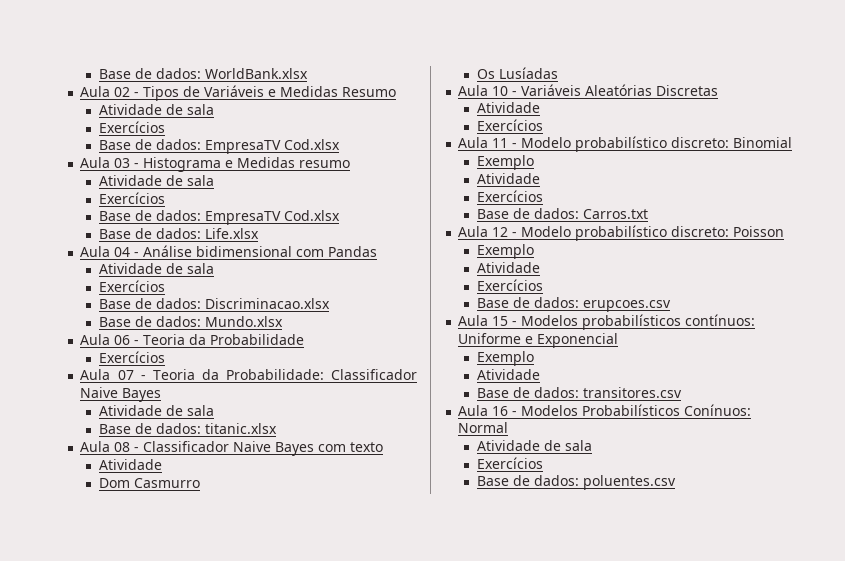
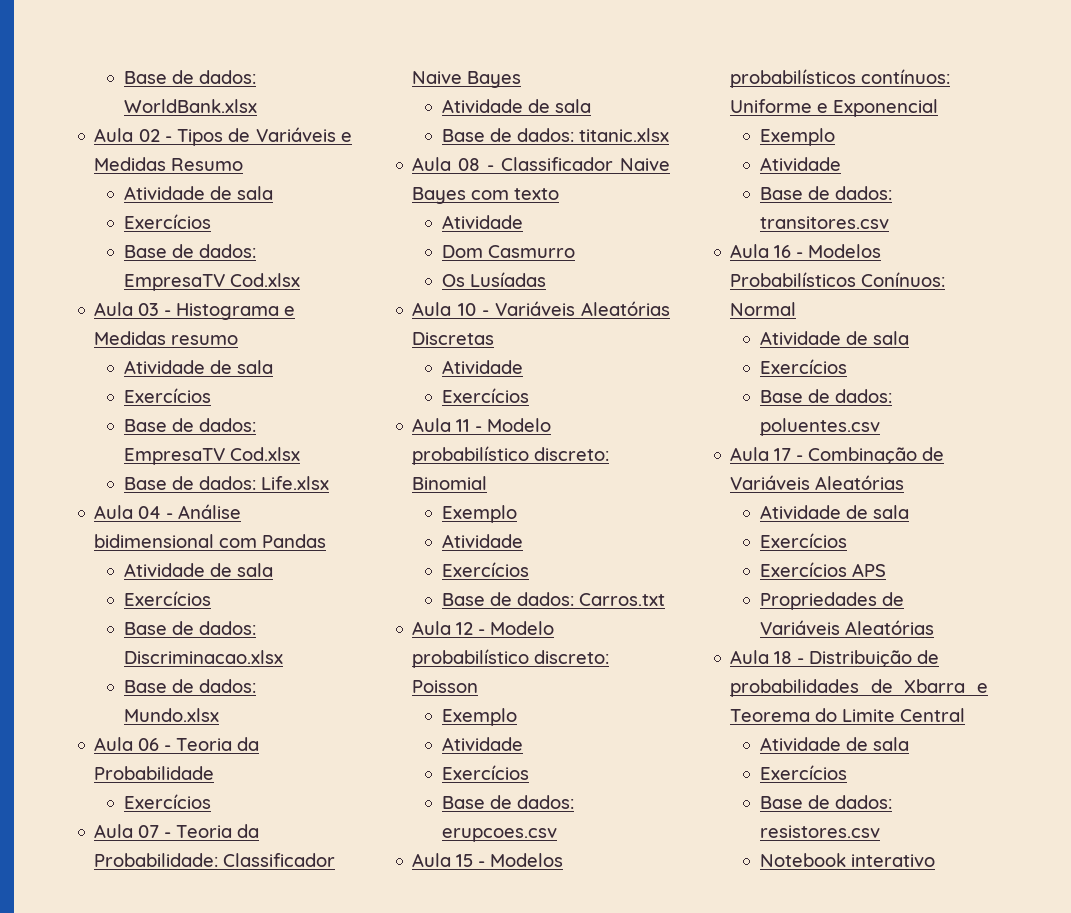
+ Aula 17 - Combinação de Variáveis Aleatórias
+ Atividade de sala
+ Exercícios
+ Exercícios APS
+ Propriedades de Variáveis Aleatórias
+ Aula 18 - Distribuição de probabilidades de Xbarra e Teorema do Limite Central
+ Atividade de sala
+ Exercícios
+ Base de dados: resistores.csv
+ Notebook interativo

